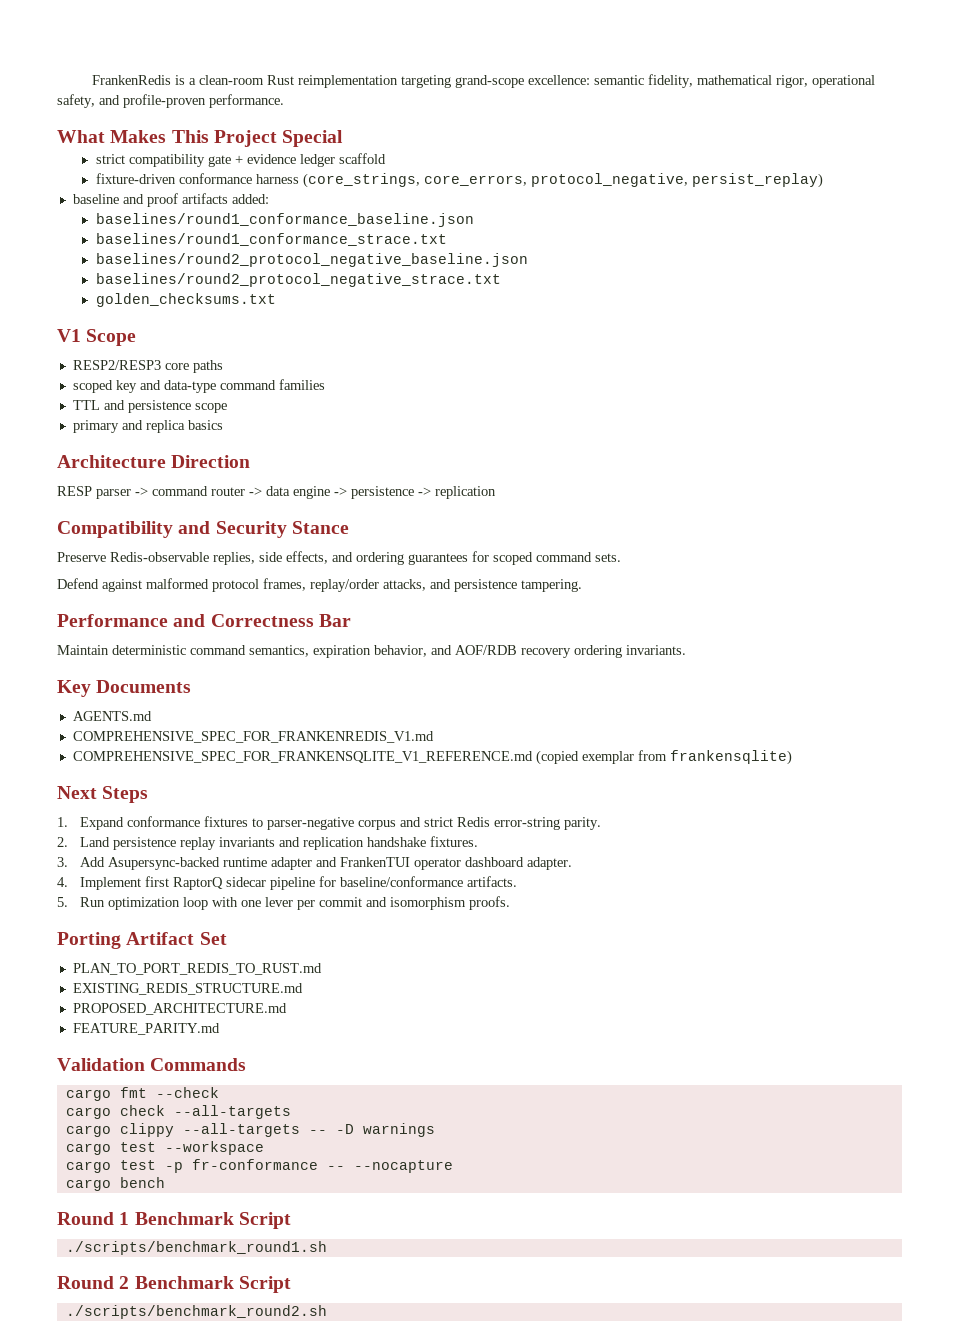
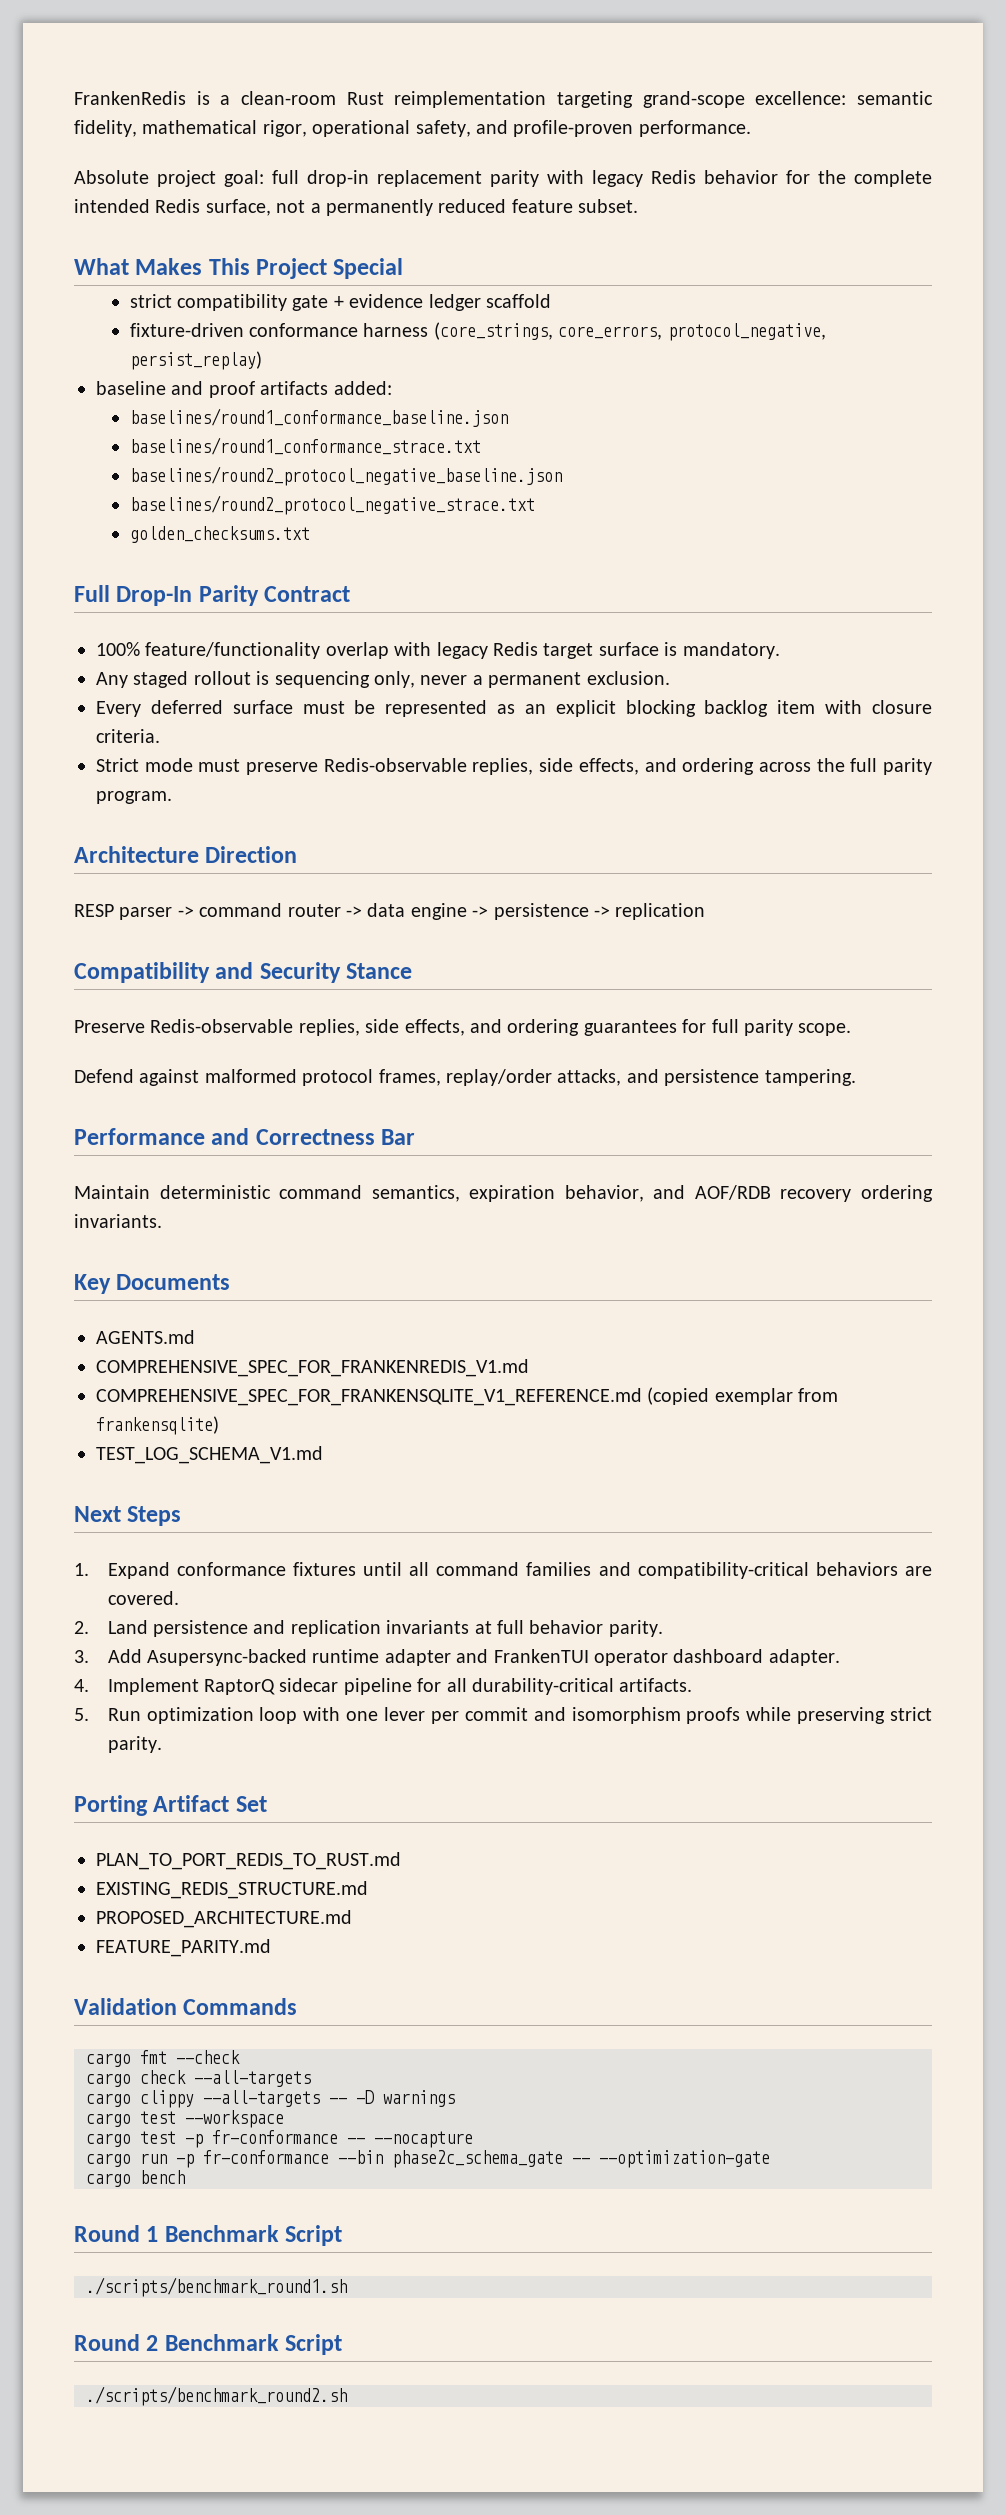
+ Absolute project goal: full drop-in replacement parity with legacy Redis behavior for the complete intended Redis surface, not a permanently reduced feature subset.
- V1 Scope
- RESP2/RESP3 core paths
- scoped key and data-type command families
- TTL and persistence scope
- primary and replica basics
+ Full Drop-In Parity Contract
+ 100% feature/functionality overlap with legacy Redis target surface is mandatory.
+ Any staged rollout is sequencing only, never a permanent exclusion.
+ Every deferred surface must be represented as an explicit blocking backlog item with closure criteria.
+ Strict mode must preserve Redis-observable replies, side effects, and ordering across the full parity program.
- Preserve Redis-observable replies, side effects, and ordering guarantees for scoped command sets.
+ Preserve Redis-observable replies, side effects, and ordering guarantees for full parity scope.
+ TEST_LOG_SCHEMA_V1.md
- 1. Expand conformance fixtures to parser-negative corpus and strict Redis error-string parity.
- 2. Land persistence replay invariants and replication handshake fixtures.
+ 1. Expand conformance fixtures until all command families and compatibility-critical behaviors are covered.
+ 2. Land persistence and replication invariants at full behavior parity.
- 4. Implement first RaptorQ sidecar pipeline for baseline/conformance artifacts.
+ 4. Implement RaptorQ sidecar pipeline for all durability-critical artifacts.
- 5. Run optimization loop with one lever per commit and isomorphism proofs.
+ 5. Run optimization loop with one lever per commit and isomorphism proofs while preserving strict parity.
+ cargo run -p fr-conformance --bin phase2c_schema_gate -- --optimization-gate

